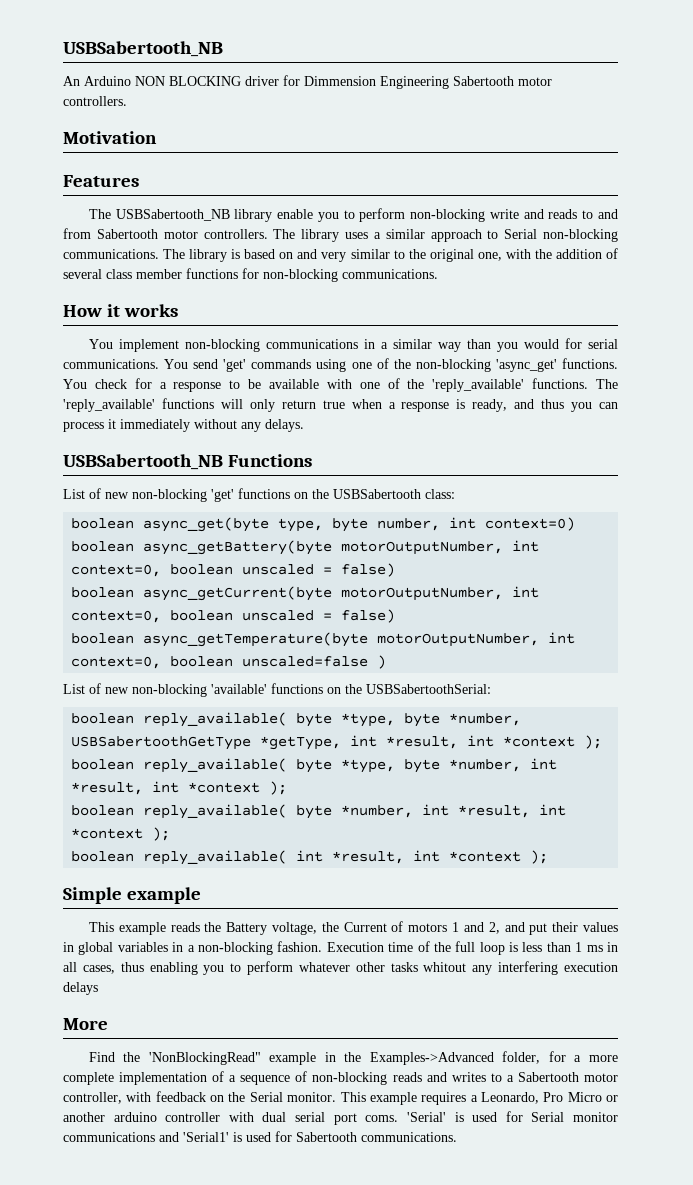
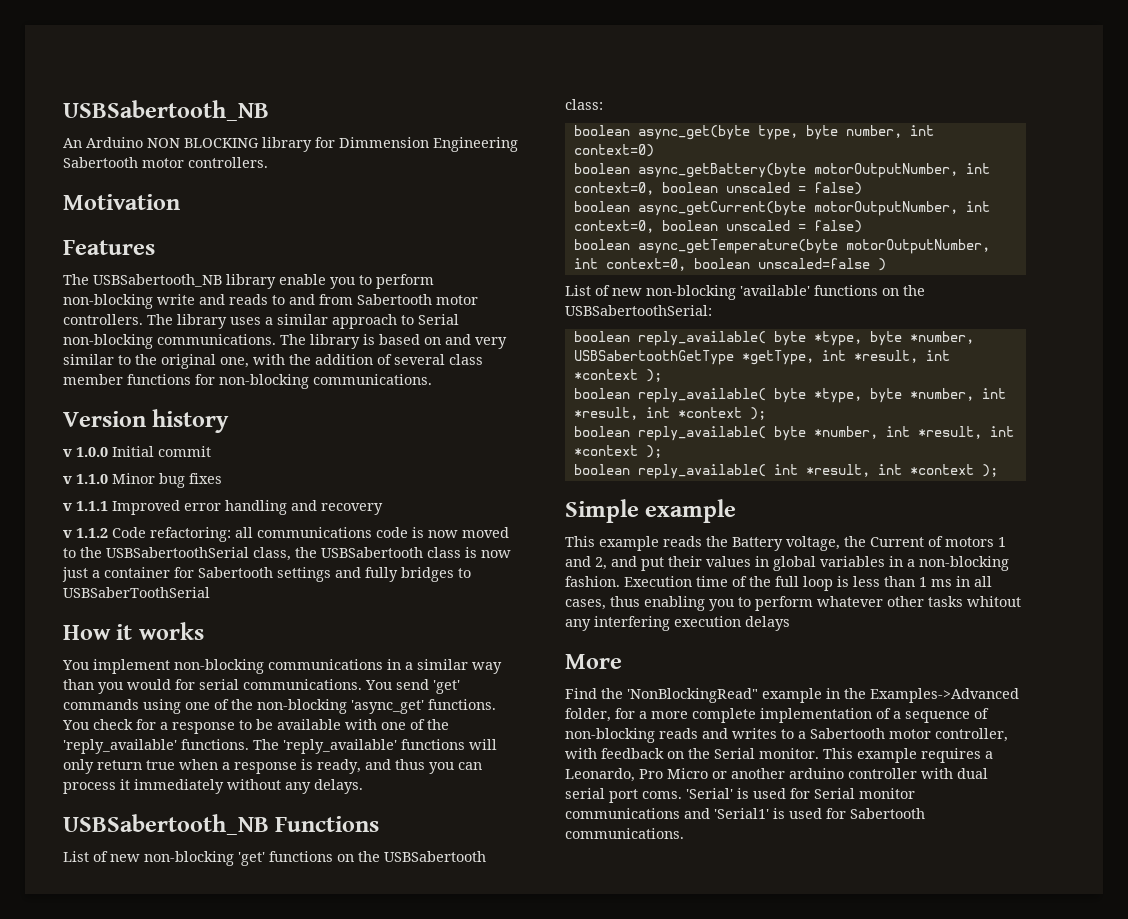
- An Arduino NON BLOCKING driver for Dimmension Engineering Sabertooth motor controllers.
+ An Arduino NON BLOCKING library for Dimmension Engineering Sabertooth motor controllers.
+ Version history
+ v 1.0.0 Initial commit
+ v 1.1.0 Minor bug fixes
+ v 1.1.1 Improved error handling and recovery
+ v 1.1.2 Code refactoring: all communications code is now moved to the USBSabertoothSerial class, the USBSabertooth class is now just a container for Sabertooth settings and fully bridges to USBSaberToothSerial

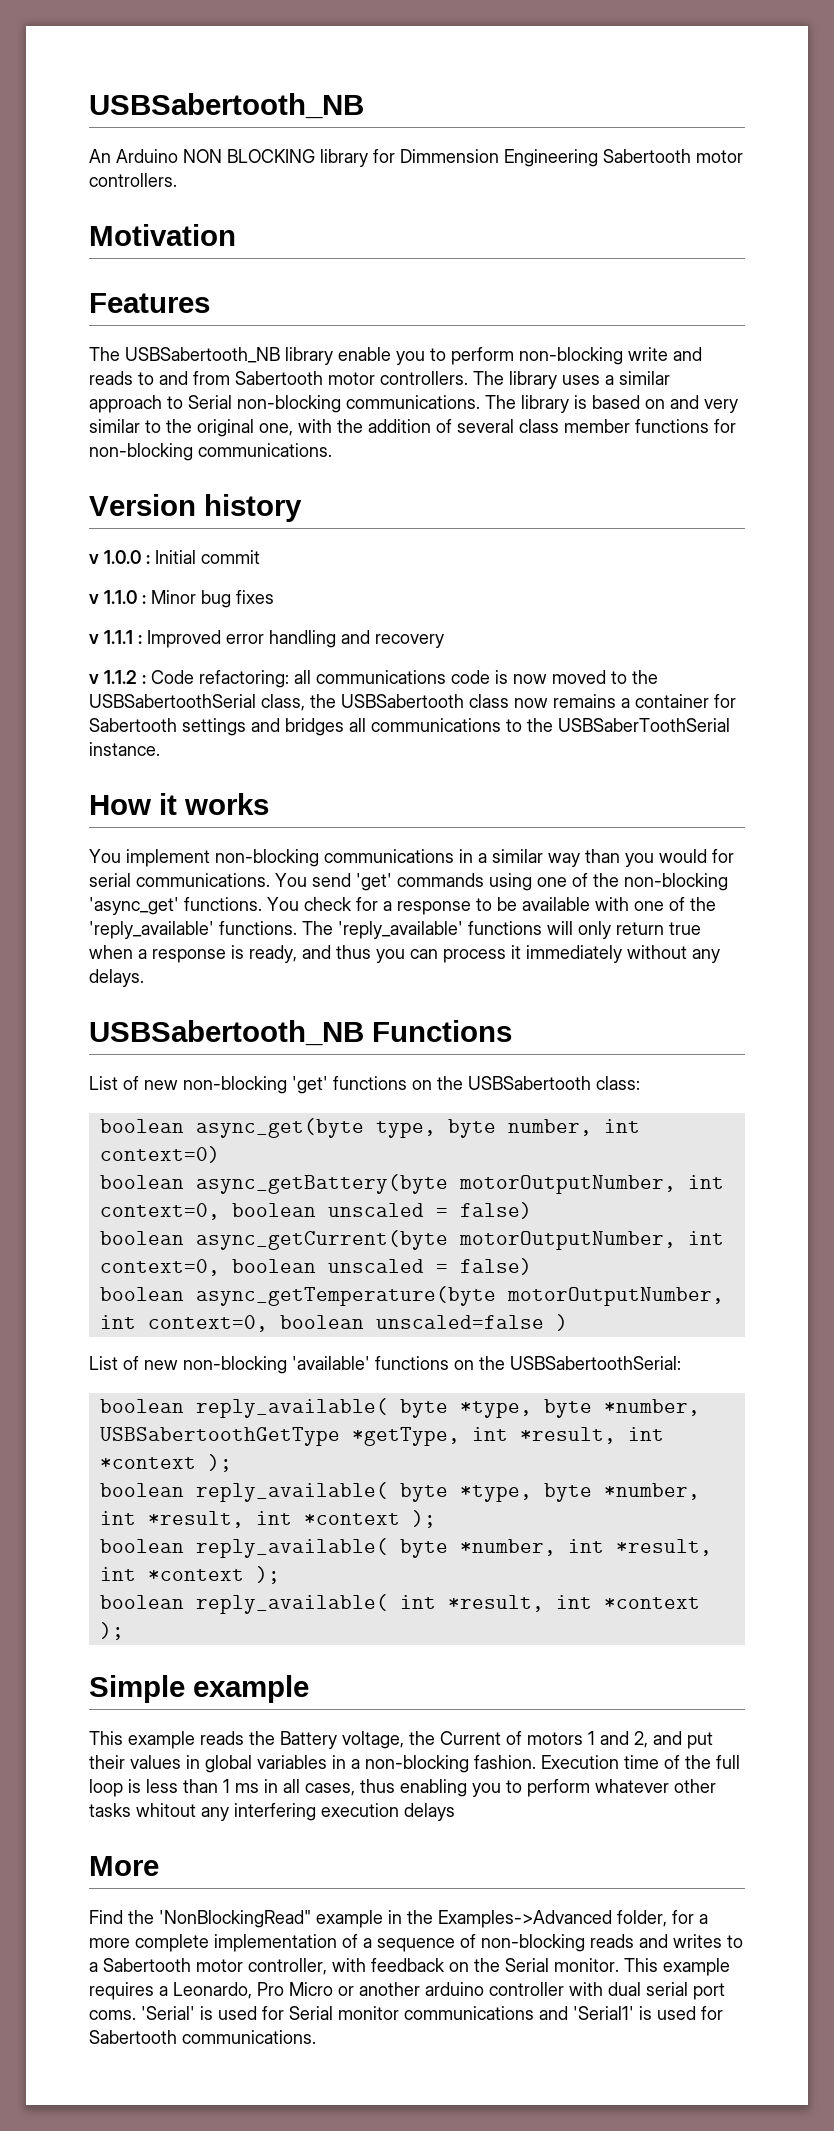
- v 1.0.0 Initial commit
+ v 1.0.0 : Initial commit
- v 1.1.0 Minor bug fixes
+ v 1.1.0 : Minor bug fixes
- v 1.1.1 Improved error handling and recovery
+ v 1.1.1 : Improved error handling and recovery
- v 1.1.2 Code refactoring: all communications code is now moved to the USBSabertoothSerial class, the USBSabertooth class is now just a container for Sabertooth settings and fully bridges to USBSaberToothSerial
+ v 1.1.2 : Code refactoring: all communications code is now moved to the USBSabertoothSerial class, the USBSabertooth class now remains a container for Sabertooth settings and bridges all communications to the USBSaberToothSerial instance.

